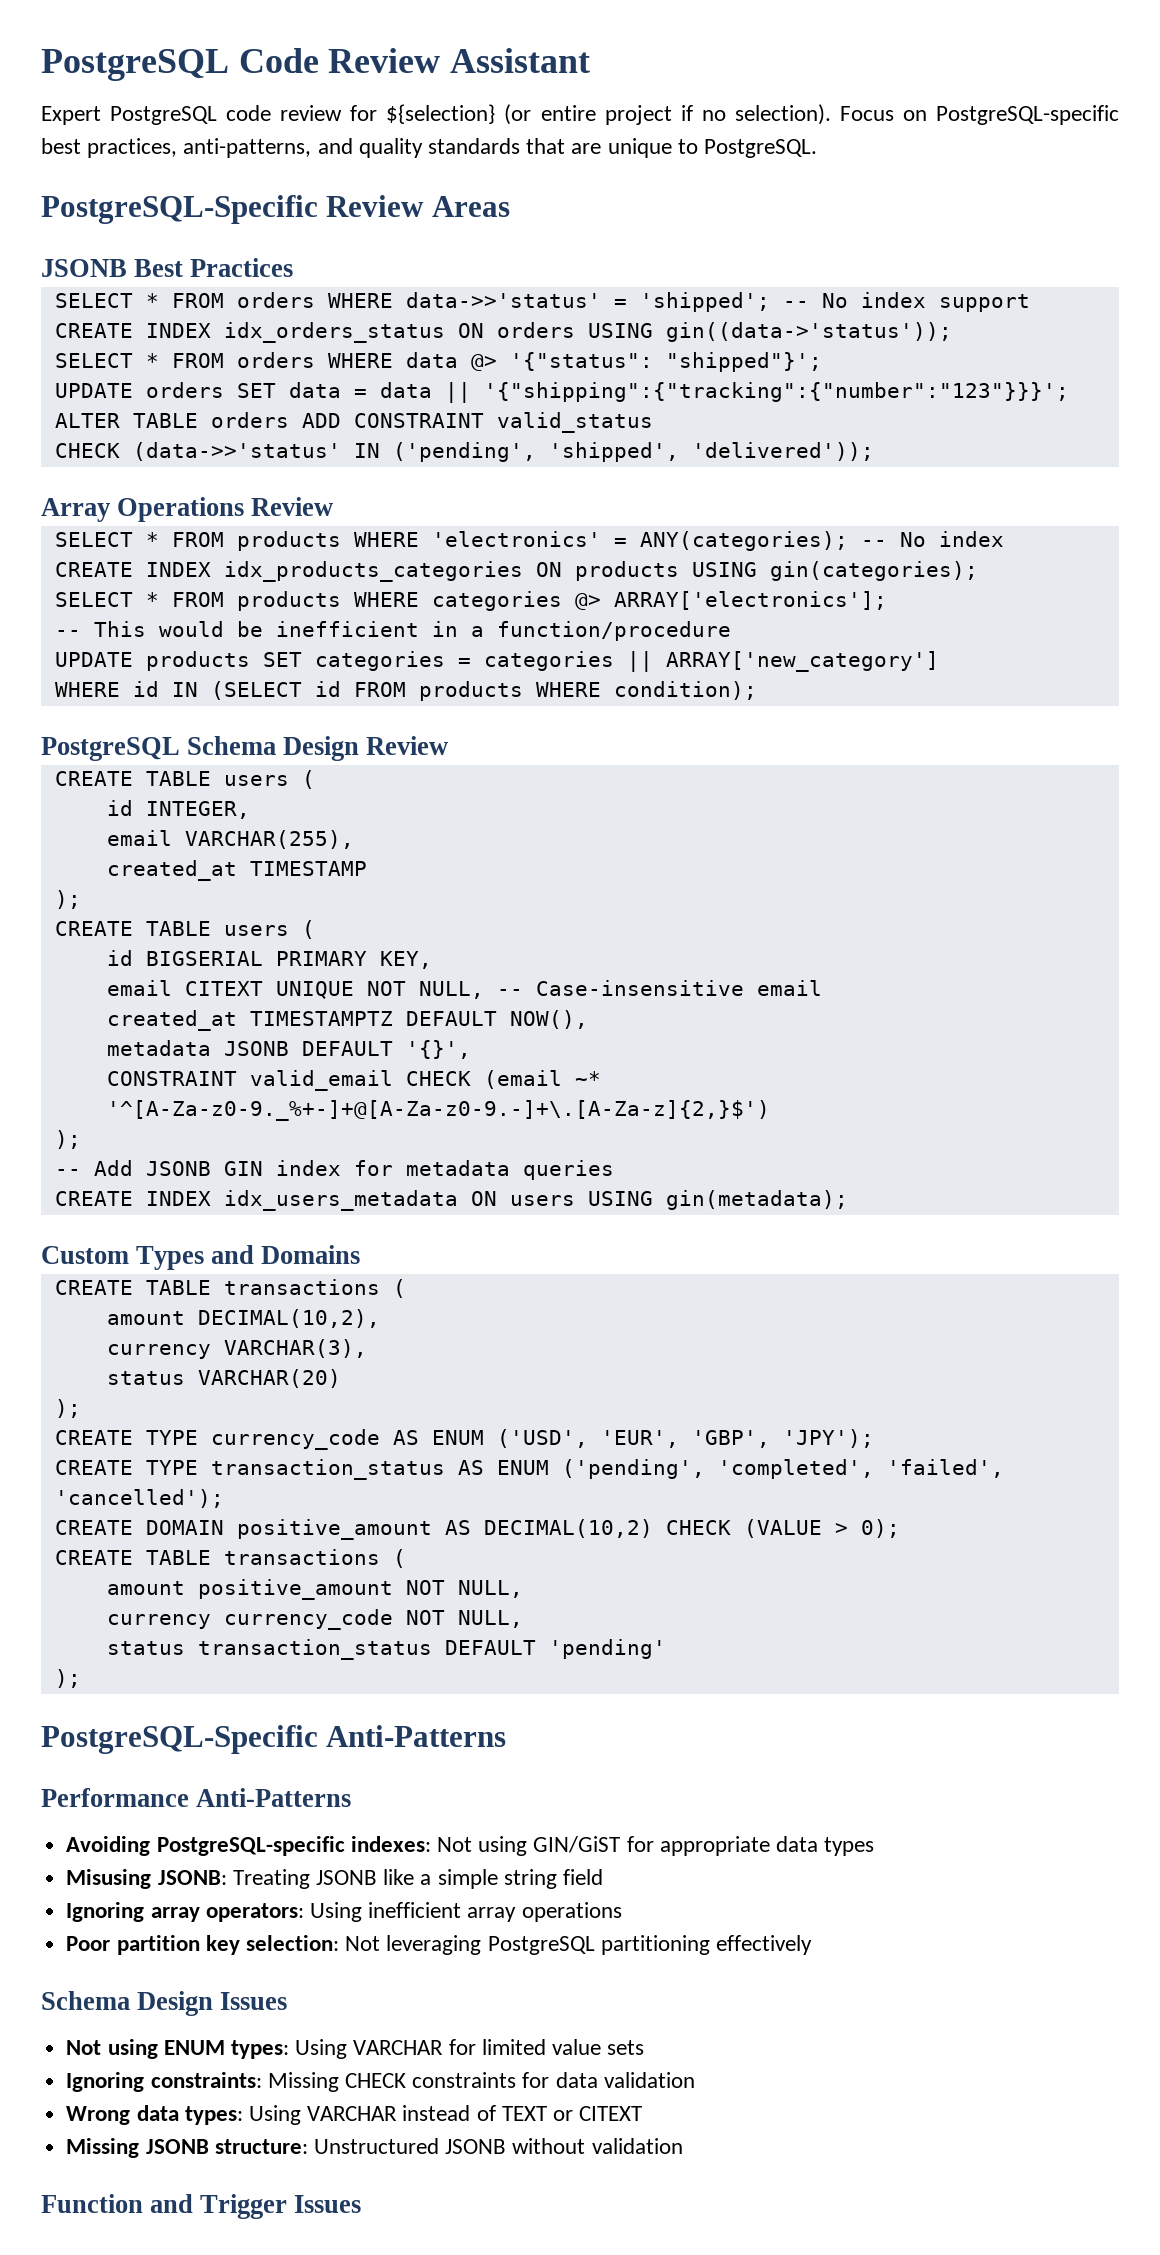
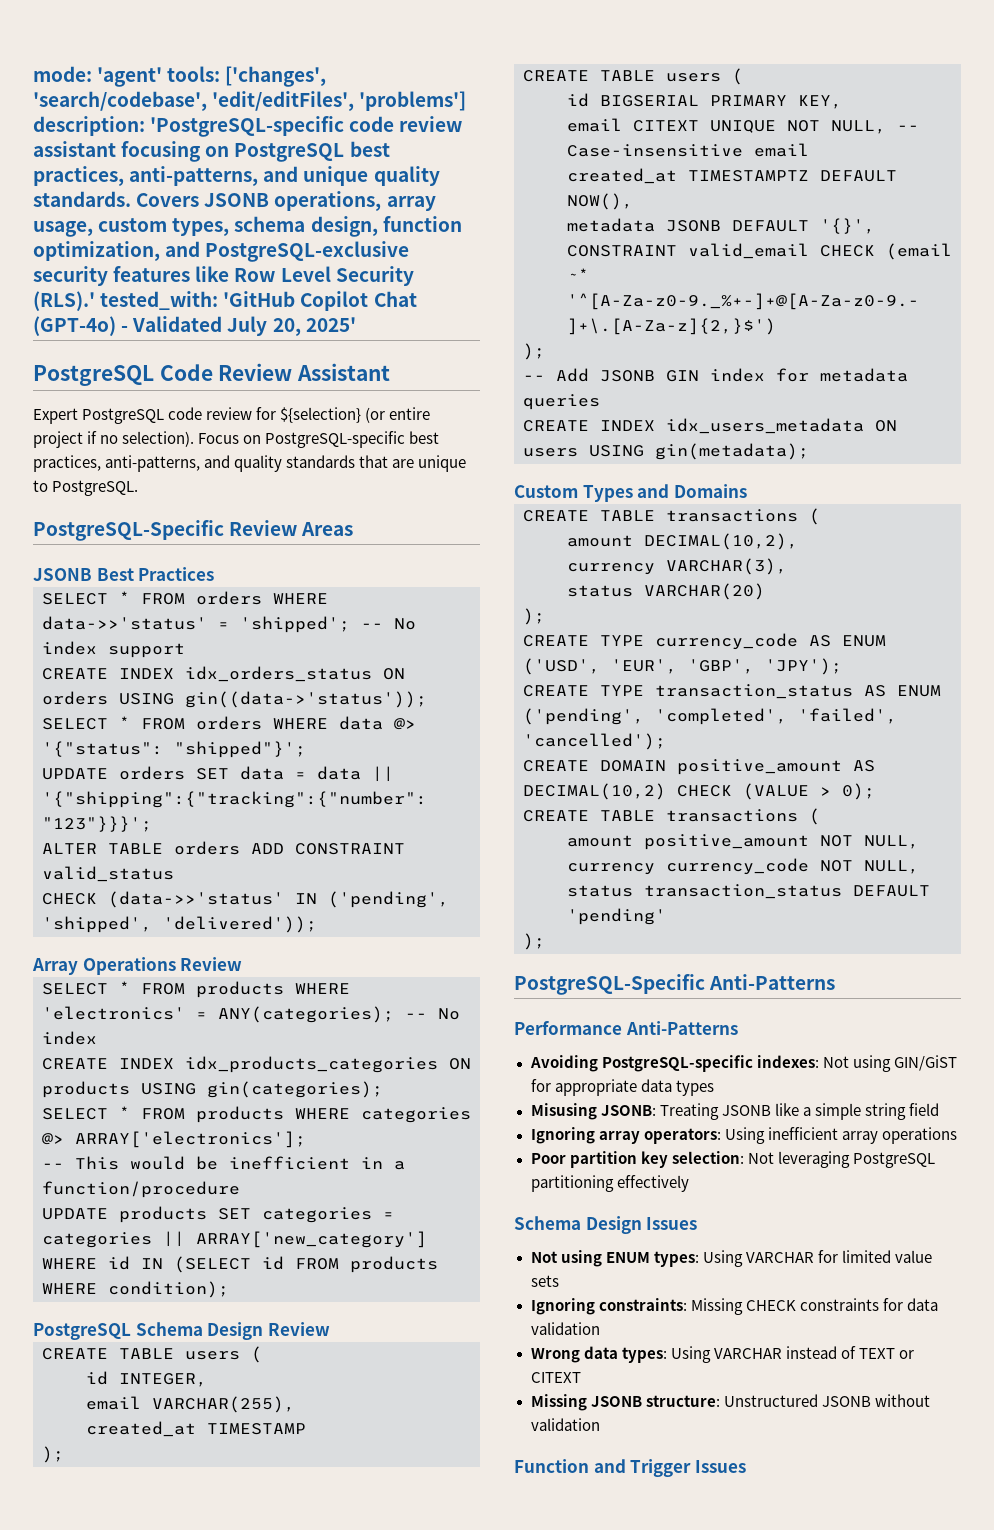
+ mode: 'agent' tools: ['changes', 'search/codebase', 'edit/editFiles', 'problems'] description: 'PostgreSQL-specific code review assistant focusing on PostgreSQL best practices, anti-patterns, and unique quality standards. Covers JSONB operations, array usage, custom types, schema design, function optimization, and PostgreSQL-exclusive security features like Row Level Security (RLS).' tested_with: 'GitHub Copilot Chat (GPT-4o) - Validated July 20, 2025'

